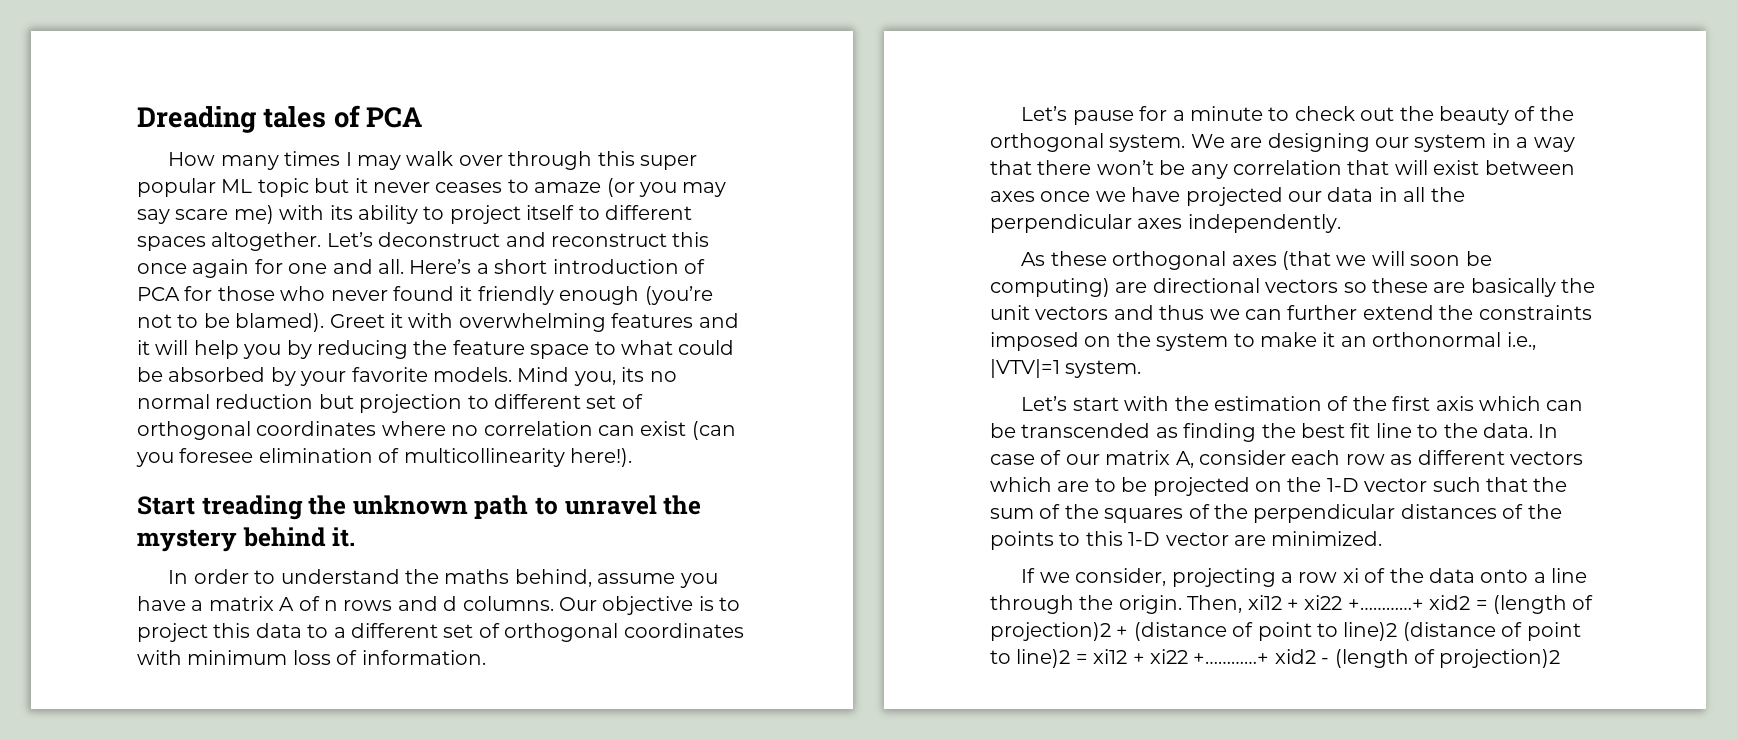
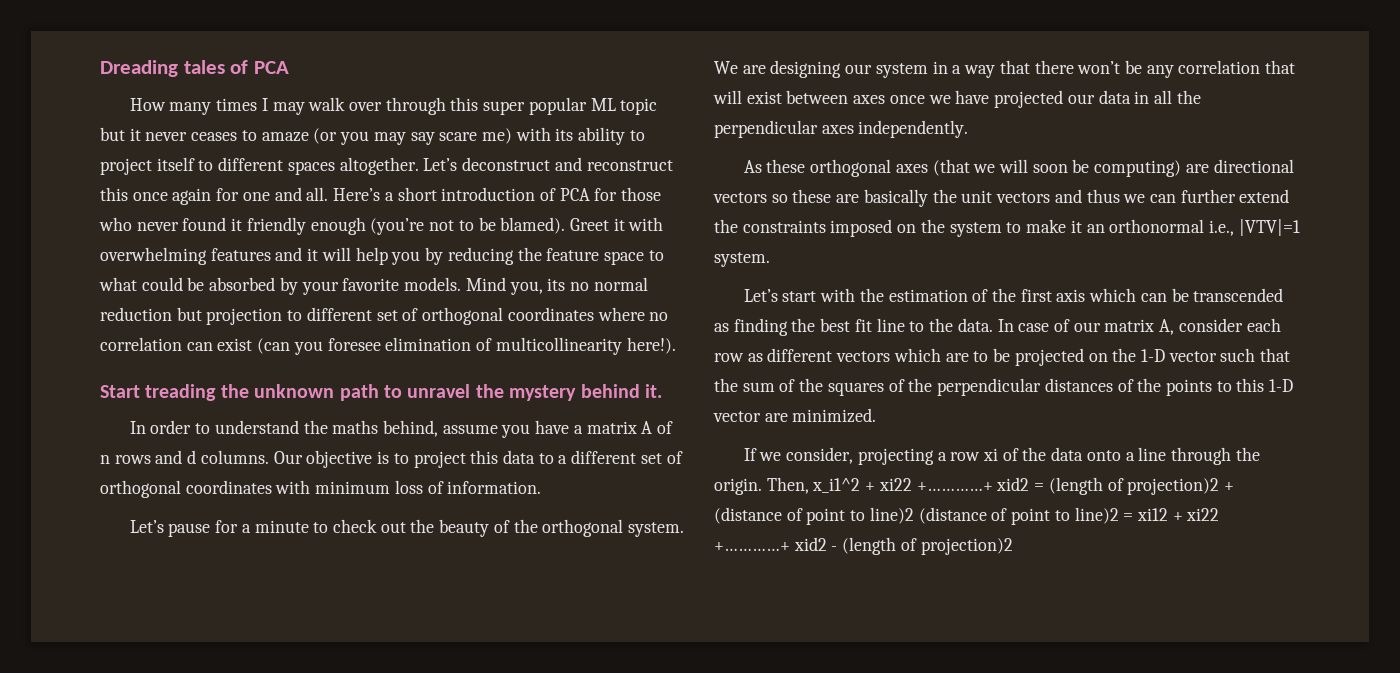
- Then, xi12 + xi22 +…………+ xid2 = (length of projection)2 + (distance of point to line)2 (distance of point to line)2 = xi12 + xi22 +…………+ xid2 - (length of projection)2
+ Then, x_i1^2 + xi22 +…………+ xid2 = (length of projection)2 + (distance of point to line)2 (distance of point to line)2 = xi12 + xi22 +…………+ xid2 - (length of projection)2

